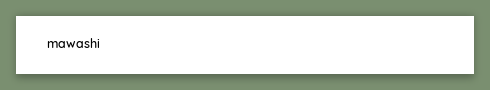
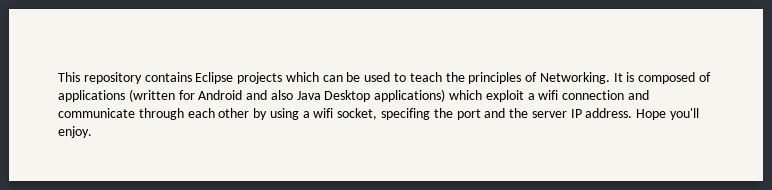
- mawashi
+ This repository contains Eclipse projects which can be used to teach the principles of Networking. It is composed of applications (written for Android and also Java Desktop applications) which exploit a wifi connection and communicate through each other by using a wifi socket, specifing the port and the server IP address. Hope you'll enjoy.

